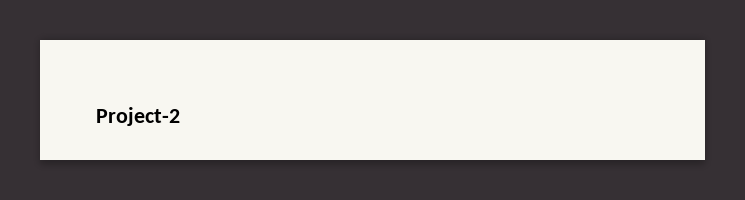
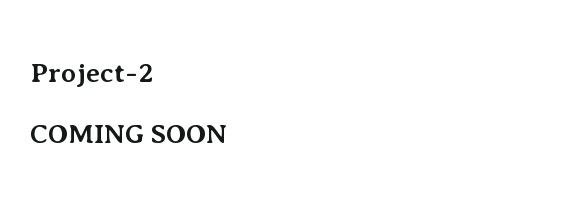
+ COMING SOON

